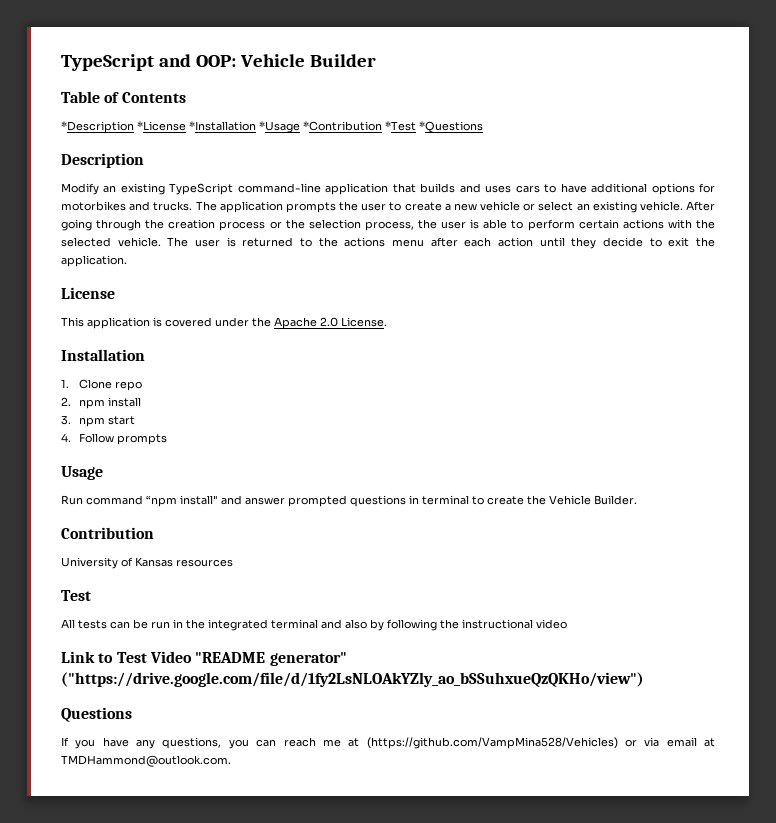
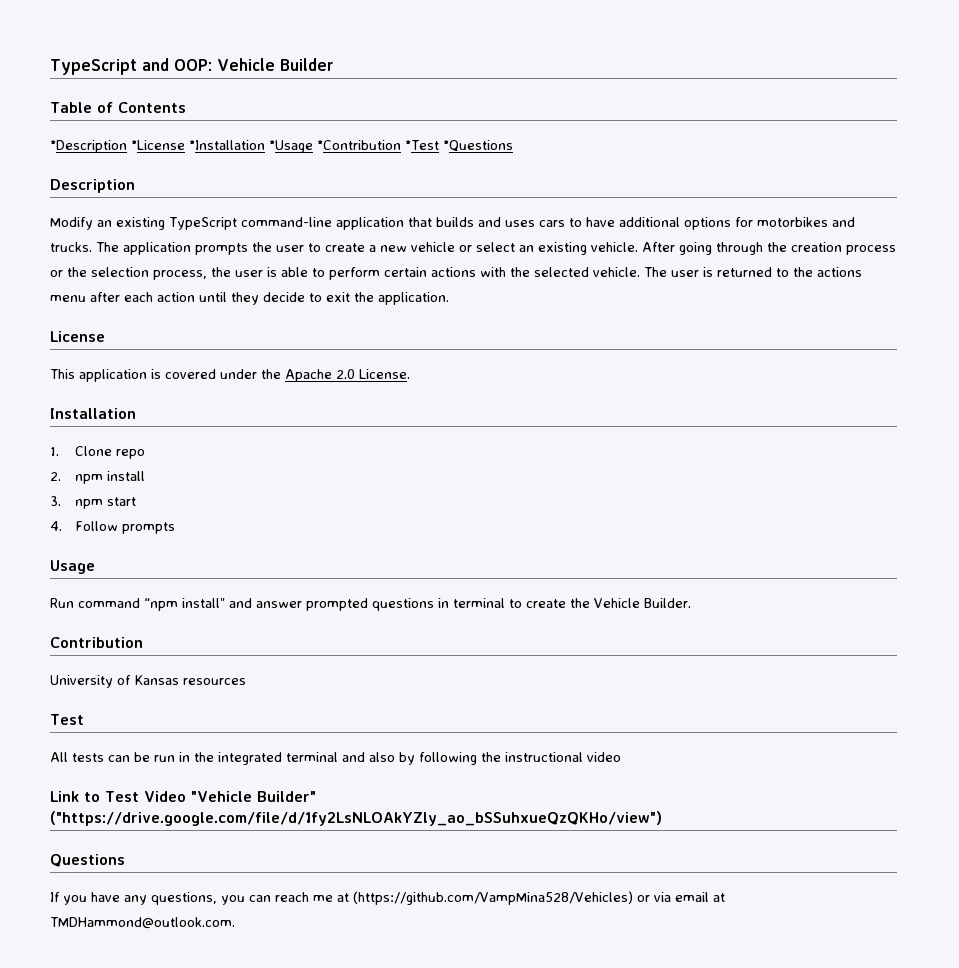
- Link to Test Video "README generator" ("https://drive.google.com/file/d/1fy2LsNLOAkYZly_ao_bSSuhxueQzQKHo/view")
+ Link to Test Video "Vehicle Builder" ("https://drive.google.com/file/d/1fy2LsNLOAkYZly_ao_bSSuhxueQzQKHo/view")

